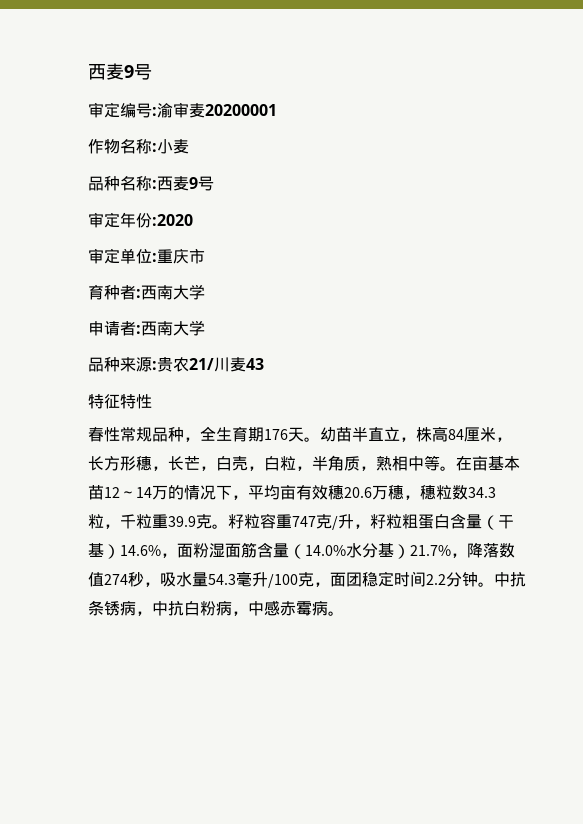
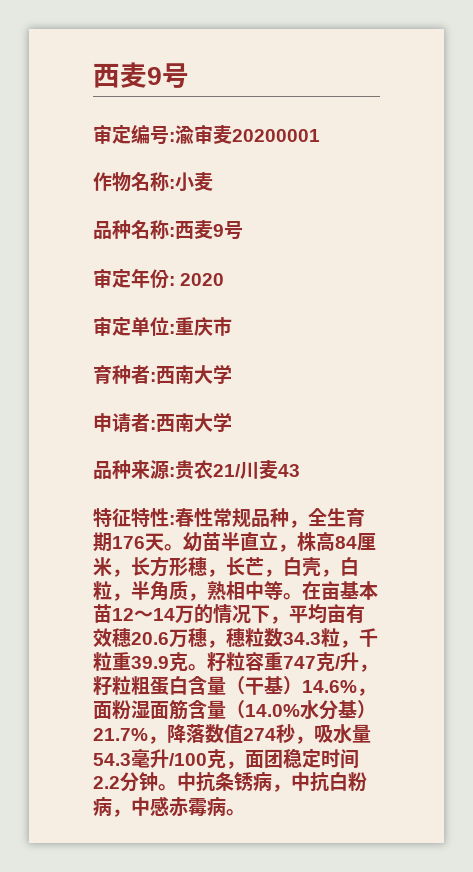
- 审定年份:2020
+ 审定年份: 2020
- 特征特性
- 春性常规品种，全生育期176天。
+ 特征特性:春性常规品种，全生育期176天。

